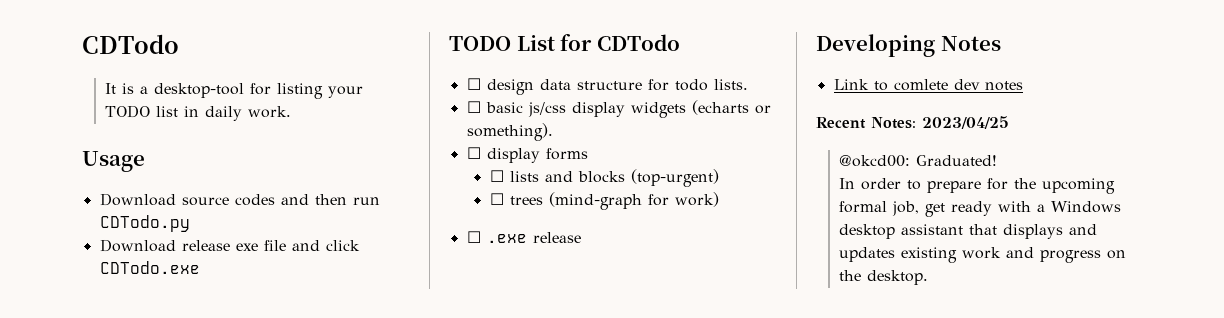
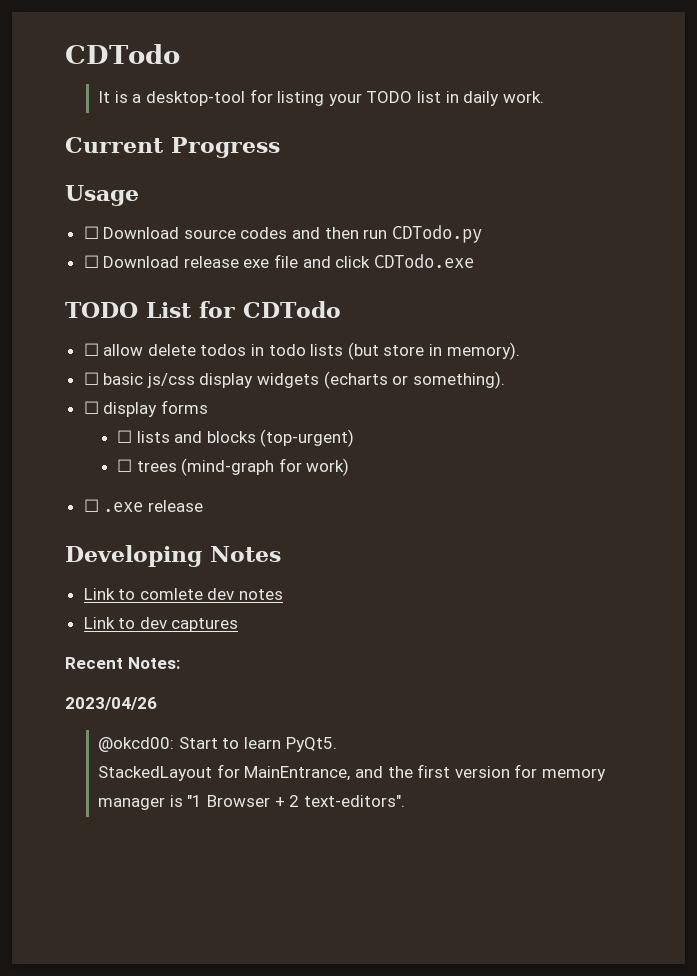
+ Current Progress
- Download source codes and then run CDTodo.py
+ ☐ Download source codes and then run CDTodo.py
- Download release exe file and click CDTodo.exe
+ ☐ Download release exe file and click CDTodo.exe
- ☐ design data structure for todo lists.
+ ☐ allow delete todos in todo lists (but store in memory).
+ Link to dev captures
- Recent Notes: 2023/04/25
+ Recent Notes:
+ 2023/04/26
- @okcd00: Graduated!
- In order to prepare for the upcoming formal job, get ready with a Windows desktop assistant that displays and updates existing work and progress on the desktop.
+ @okcd00: Start to learn PyQt5.
+ StackedLayout for MainEntrance, and the first version for memory manager is "1 Browser + 2 text-editors".

